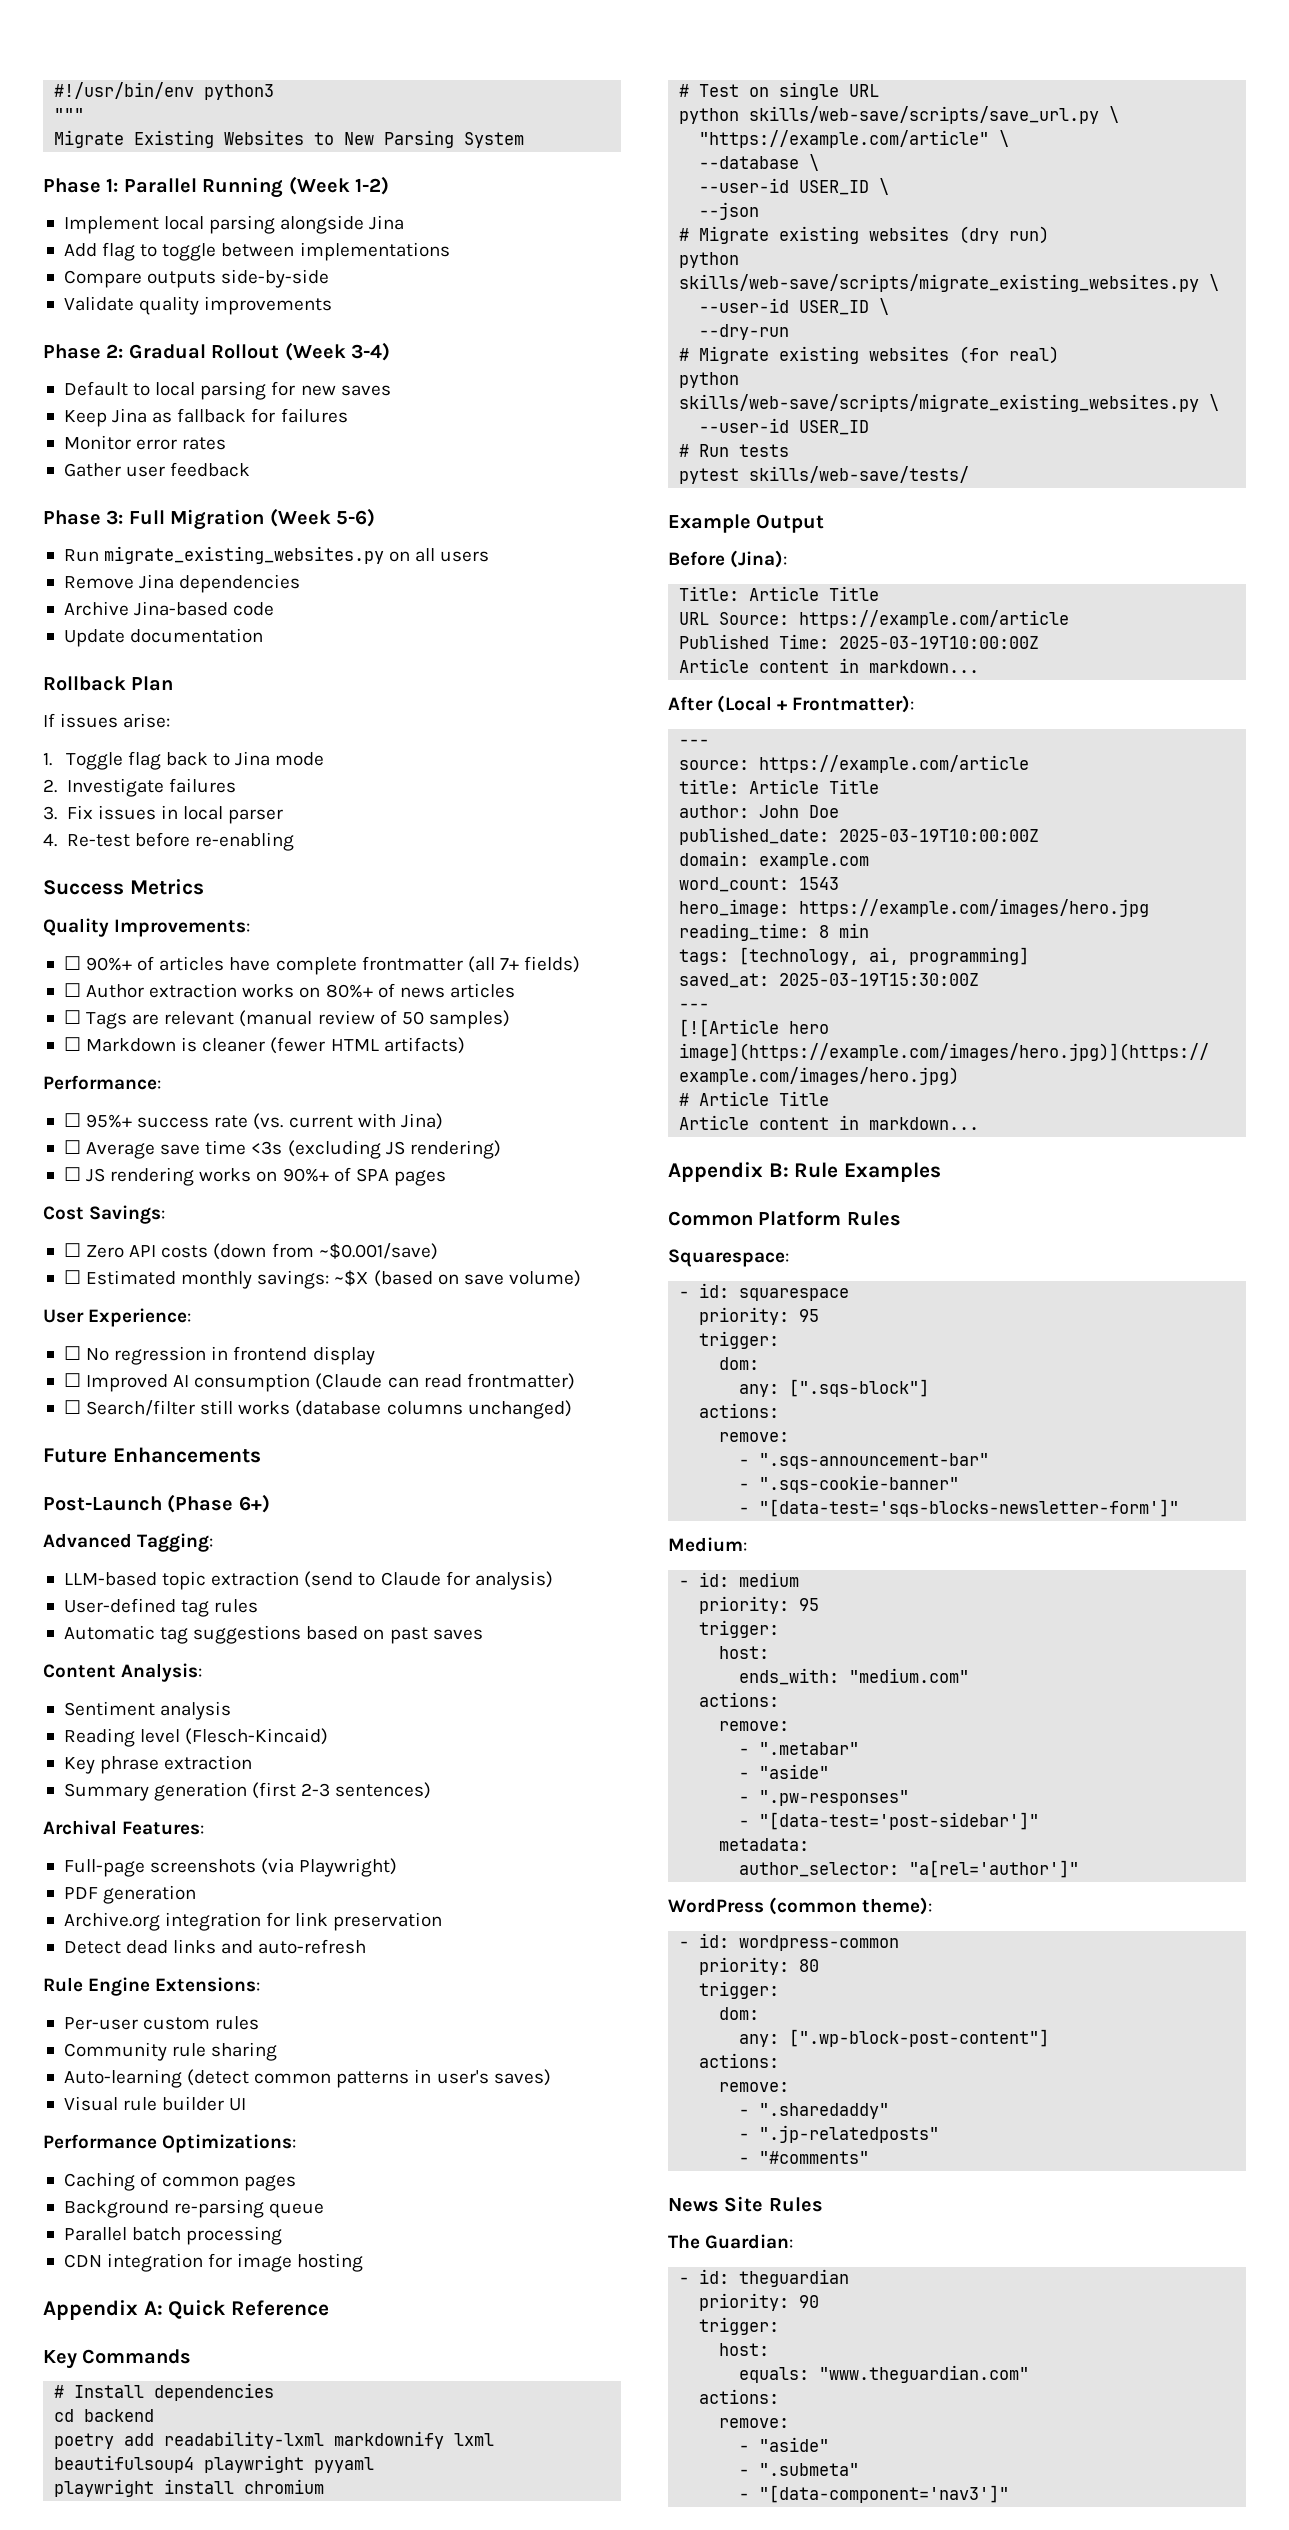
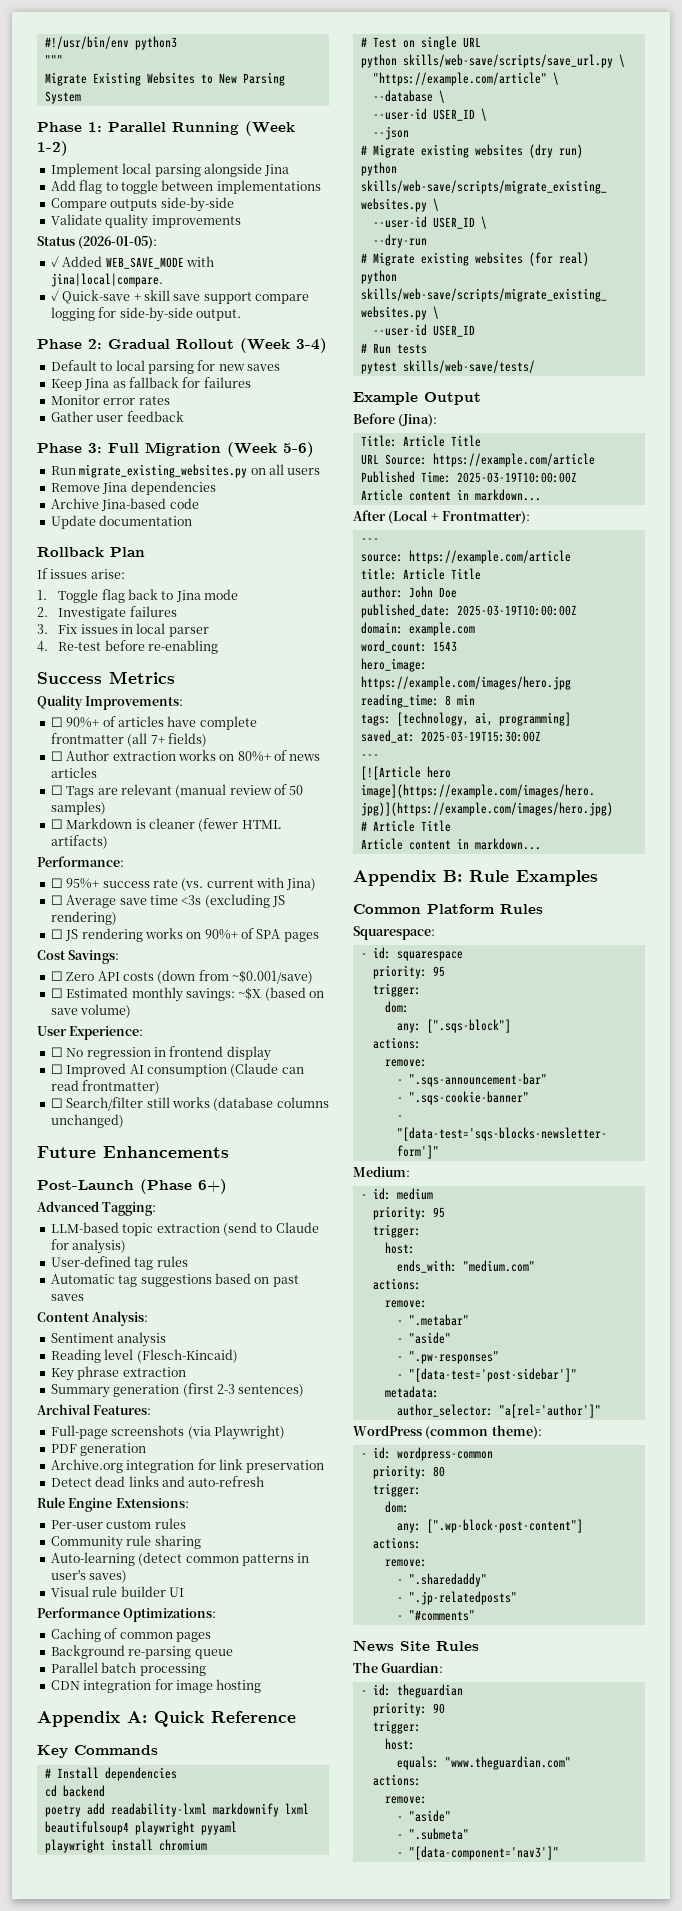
+ Status (2026-01-05):
+ ✓ Added WEB_SAVE_MODE with jina|local|compare.
+ ✓ Quick-save + skill save support compare logging for side-by-side output.

